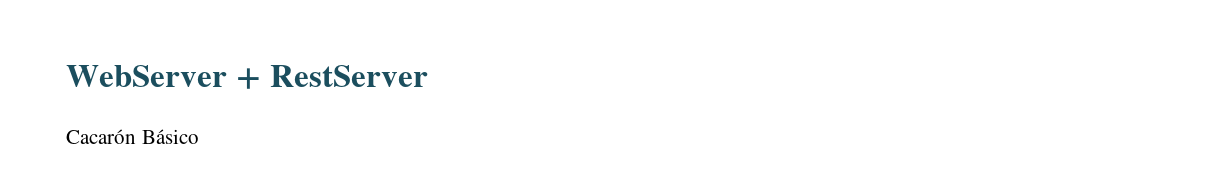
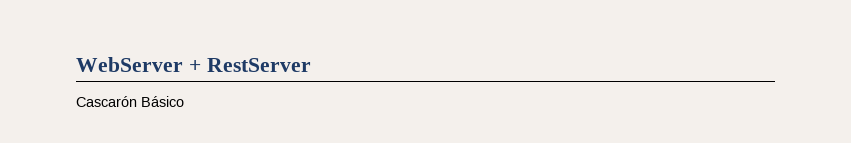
- Cacarón Básico
+ Cascarón Básico

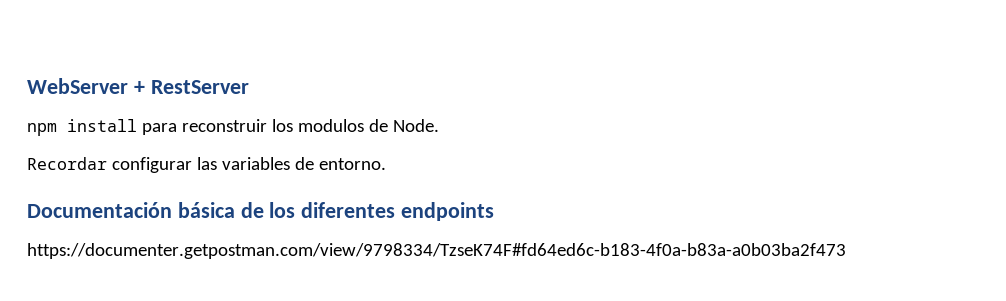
- Cascarón Básico
+ npm install para reconstruir los modulos de Node.
+ Recordar configurar las variables de entorno.
+ Documentación básica de los diferentes endpoints
+ https://documenter.getpostman.com/view/9798334/TzseK74F#fd64ed6c-b183-4f0a-b83a-a0b03ba2f473

